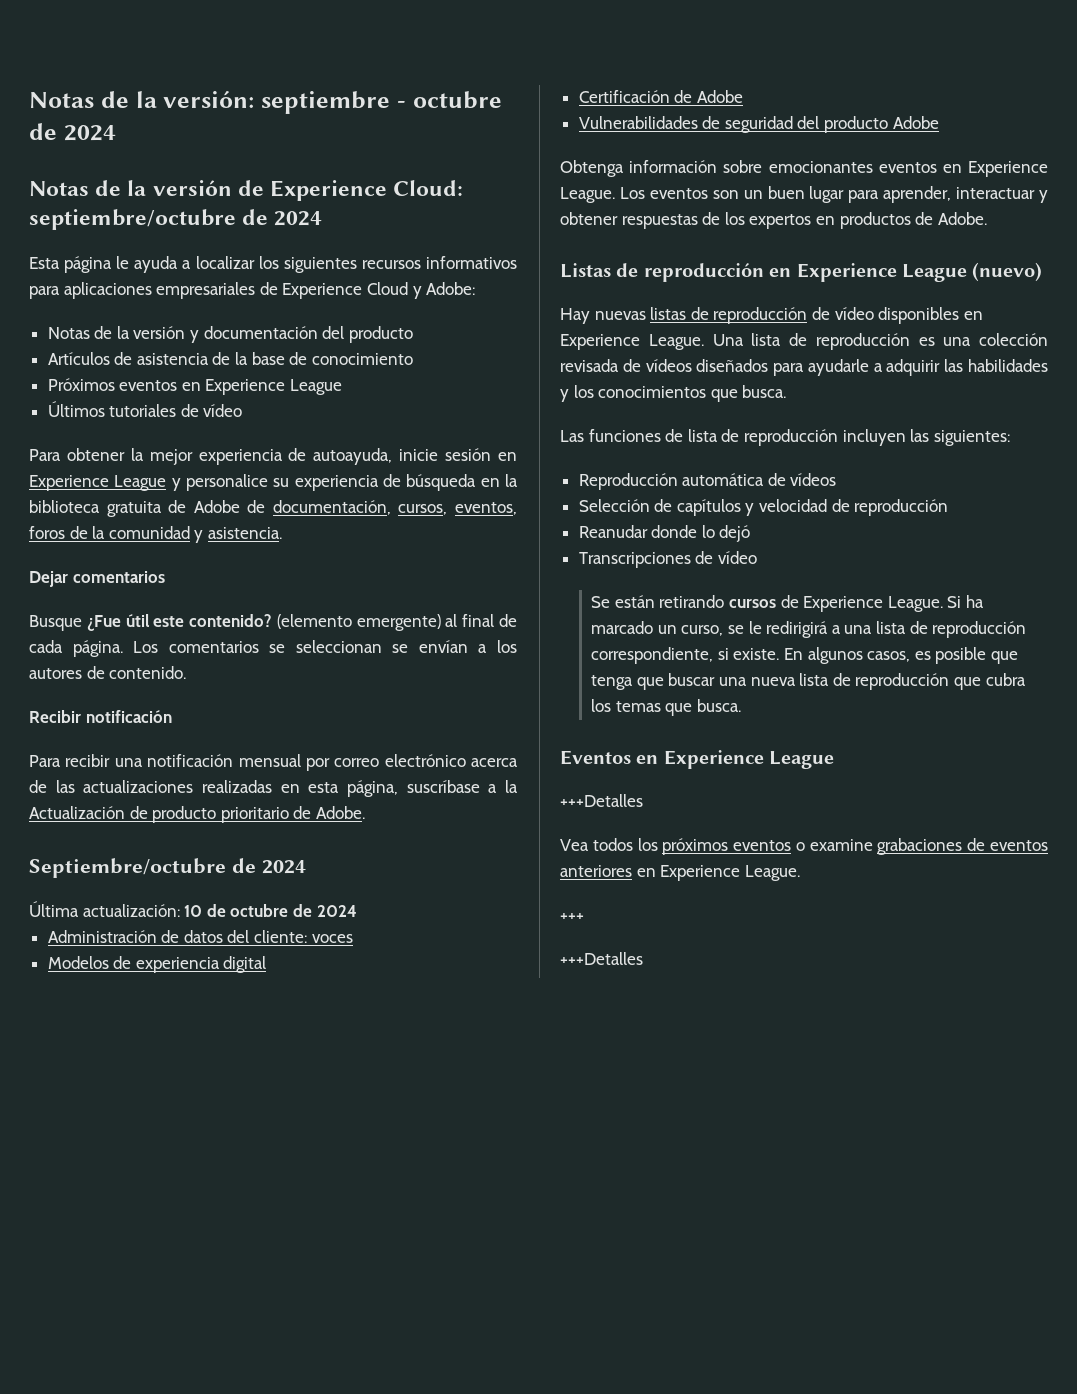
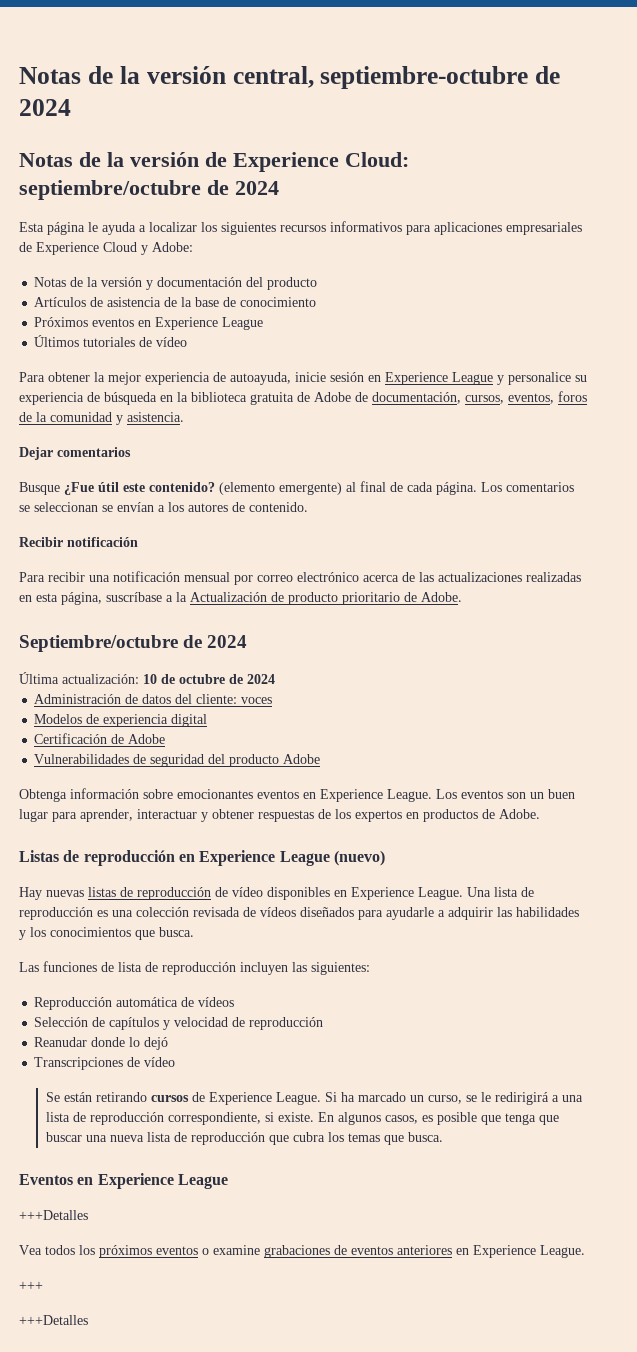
- Notas de la versión: septiembre - octubre de 2024
+ Notas de la versión central, septiembre-octubre de 2024

